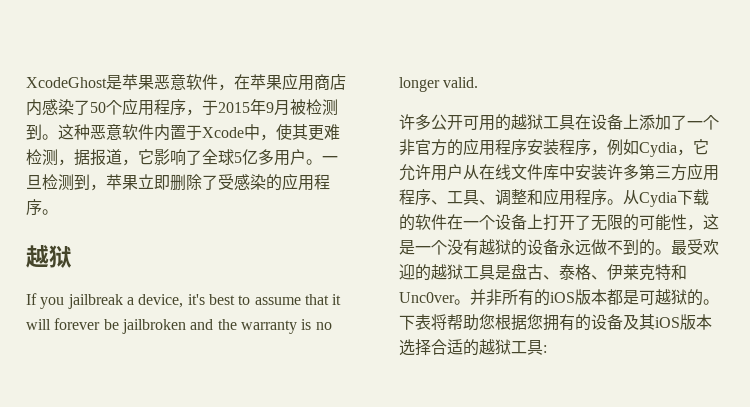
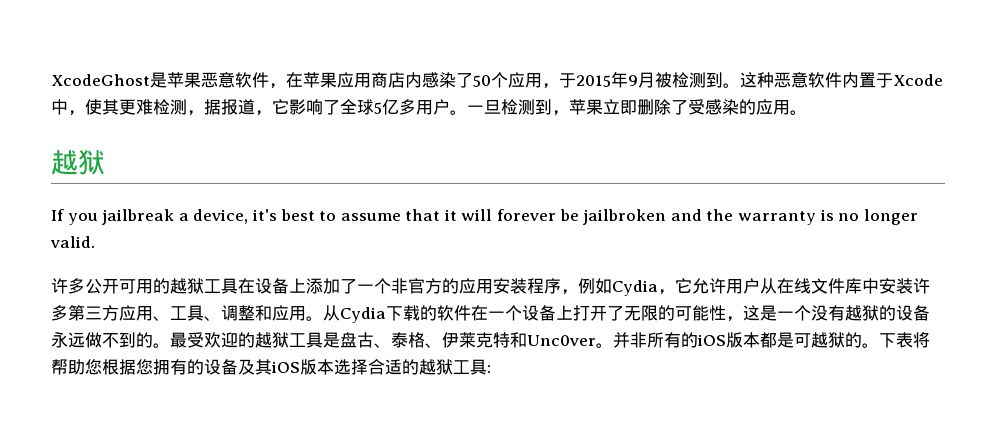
- XcodeGhost是苹果恶意软件，在苹果应用商店内感染了50个应用程序，于2015年9月被检测到。
+ XcodeGhost是苹果恶意软件，在苹果应用商店内感染了50个应用，于2015年9月被检测到。
- 一旦检测到，苹果立即删除了受感染的应用程序。
+ 一旦检测到，苹果立即删除了受感染的应用。
- 许多公开可用的越狱工具在设备上添加了一个非官方的应用程序安装程序，例如Cydia，它允许用户从在线文件库中安装许多第三方应用程序、工具、调整和应用程序。
+ 许多公开可用的越狱工具在设备上添加了一个非官方的应用安装程序，例如Cydia，它允许用户从在线文件库中安装许多第三方应用、工具、调整和应用。

